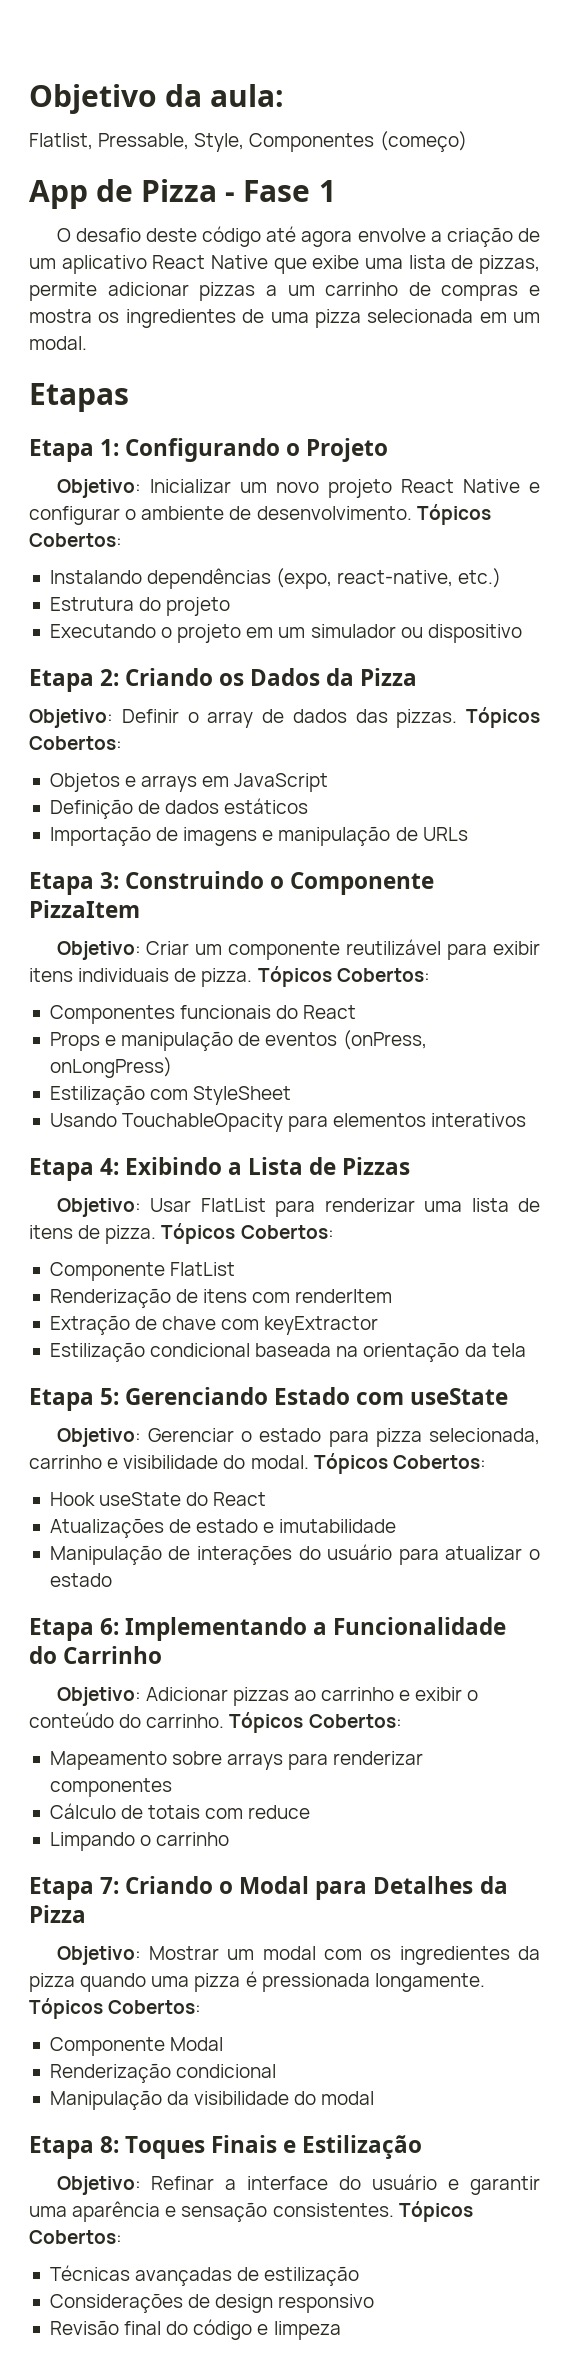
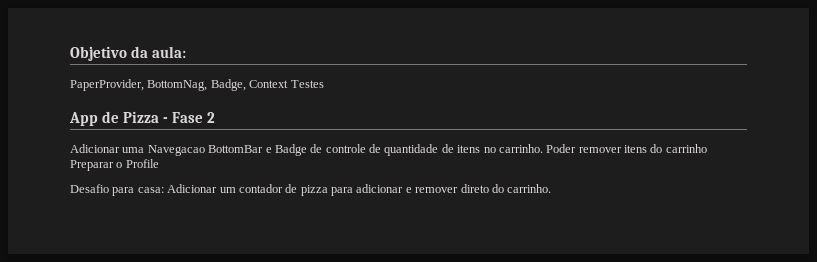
- Flatlist, Pressable, Style, Componentes (começo)
+ PaperProvider, BottomNag, Badge, Context Testes
- App de Pizza - Fase 1
- O desafio deste código até agora envolve a criação de um aplicativo React Native que exibe uma lista de pizzas, permite adicionar pizzas a um carrinho de compras e mostra os ingredientes de uma pizza selecionada em um modal.
- Etapas
- Etapa 1: Configurando o Projeto
- Objetivo: Inicializar um novo projeto React Native e configurar o ambiente de desenvolvimento. Tópicos Cobertos:
- Instalando dependências (expo, react-native, etc.)
- Estrutura do projeto
- Executando o projeto em um simulador ou dispositivo
- Etapa 2: Criando os Dados da Pizza
- Objetivo: Definir o array de dados das pizzas. Tópicos Cobertos:
- Objetos e arrays em JavaScript
- Definição de dados estáticos
- Importação de imagens e manipulação de URLs
- Etapa 3: Construindo o Componente PizzaItem
- Objetivo: Criar um componente reutilizável para exibir itens individuais de pizza. Tópicos Cobertos:
- Componentes funcionais do React
- Props e manipulação de eventos (onPress, onLongPress)
- Estilização com StyleSheet
- Usando TouchableOpacity para elementos interativos
- Etapa 4: Exibindo a Lista de Pizzas
- Objetivo: Usar FlatList para renderizar uma lista de itens de pizza. Tópicos Cobertos:
- Componente FlatList
- Renderização de itens com renderItem
- Extração de chave com keyExtractor
- Estilização condicional baseada na orientação da tela
- Etapa 5: Gerenciando Estado com useState
- Objetivo: Gerenciar o estado para pizza selecionada, carrinho e visibilidade do modal. Tópicos Cobertos:
- Hook useState do React
- Atualizações de estado e imutabilidade
- Manipulação de interações do usuário para atualizar o estado
- Etapa 6: Implementando a Funcionalidade do Carrinho
- Objetivo: Adicionar pizzas ao carrinho e exibir o conteúdo do carrinho. Tópicos Cobertos:
- Mapeamento sobre arrays para renderizar componentes
- Cálculo de totais com reduce
- Limpando o carrinho
- Etapa 7: Criando o Modal para Detalhes da Pizza
- Objetivo: Mostrar um modal com os ingredientes da pizza quando uma pizza é pressionada longamente. Tópicos Cobertos:
- Componente Modal
- Renderização condicional
- Manipulação da visibilidade do modal
- Etapa 8: Toques Finais e Estilização
- Objetivo: Refinar a interface do usuário e garantir uma aparência e sensação consistentes. Tópicos Cobertos:
- Técnicas avançadas de estilização
- Considerações de design responsivo
- Revisão final do código e limpeza
+ App de Pizza - Fase 2
+ Adicionar uma Navegacao BottomBar e Badge de controle de quantidade de itens no carrinho. Poder remover itens do carrinho Preparar o Profile
+ Desafio para casa: Adicionar um contador de pizza para adicionar e remover direto do carrinho.

